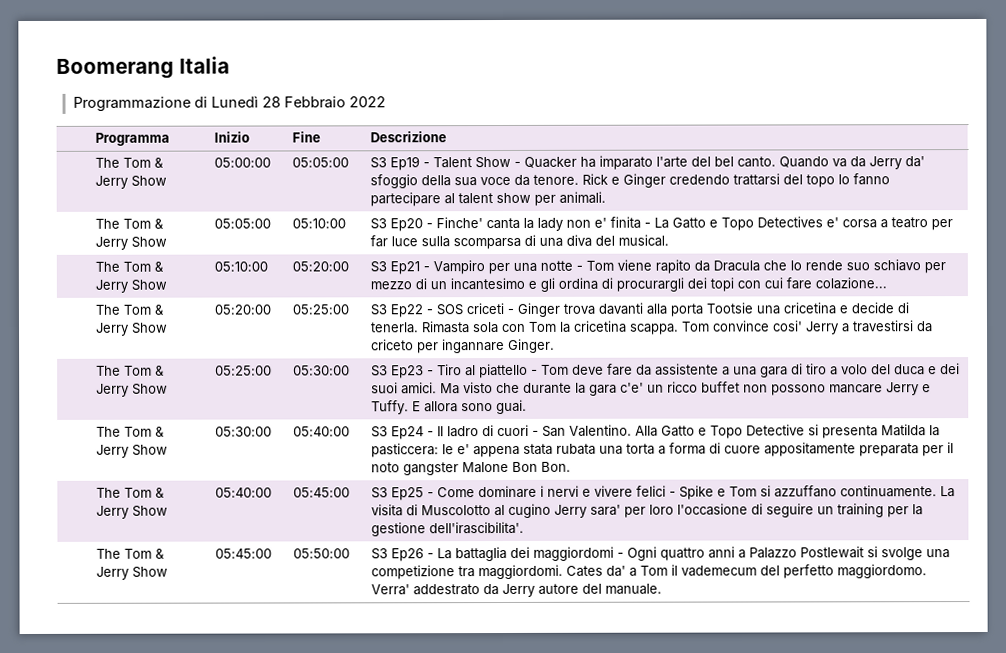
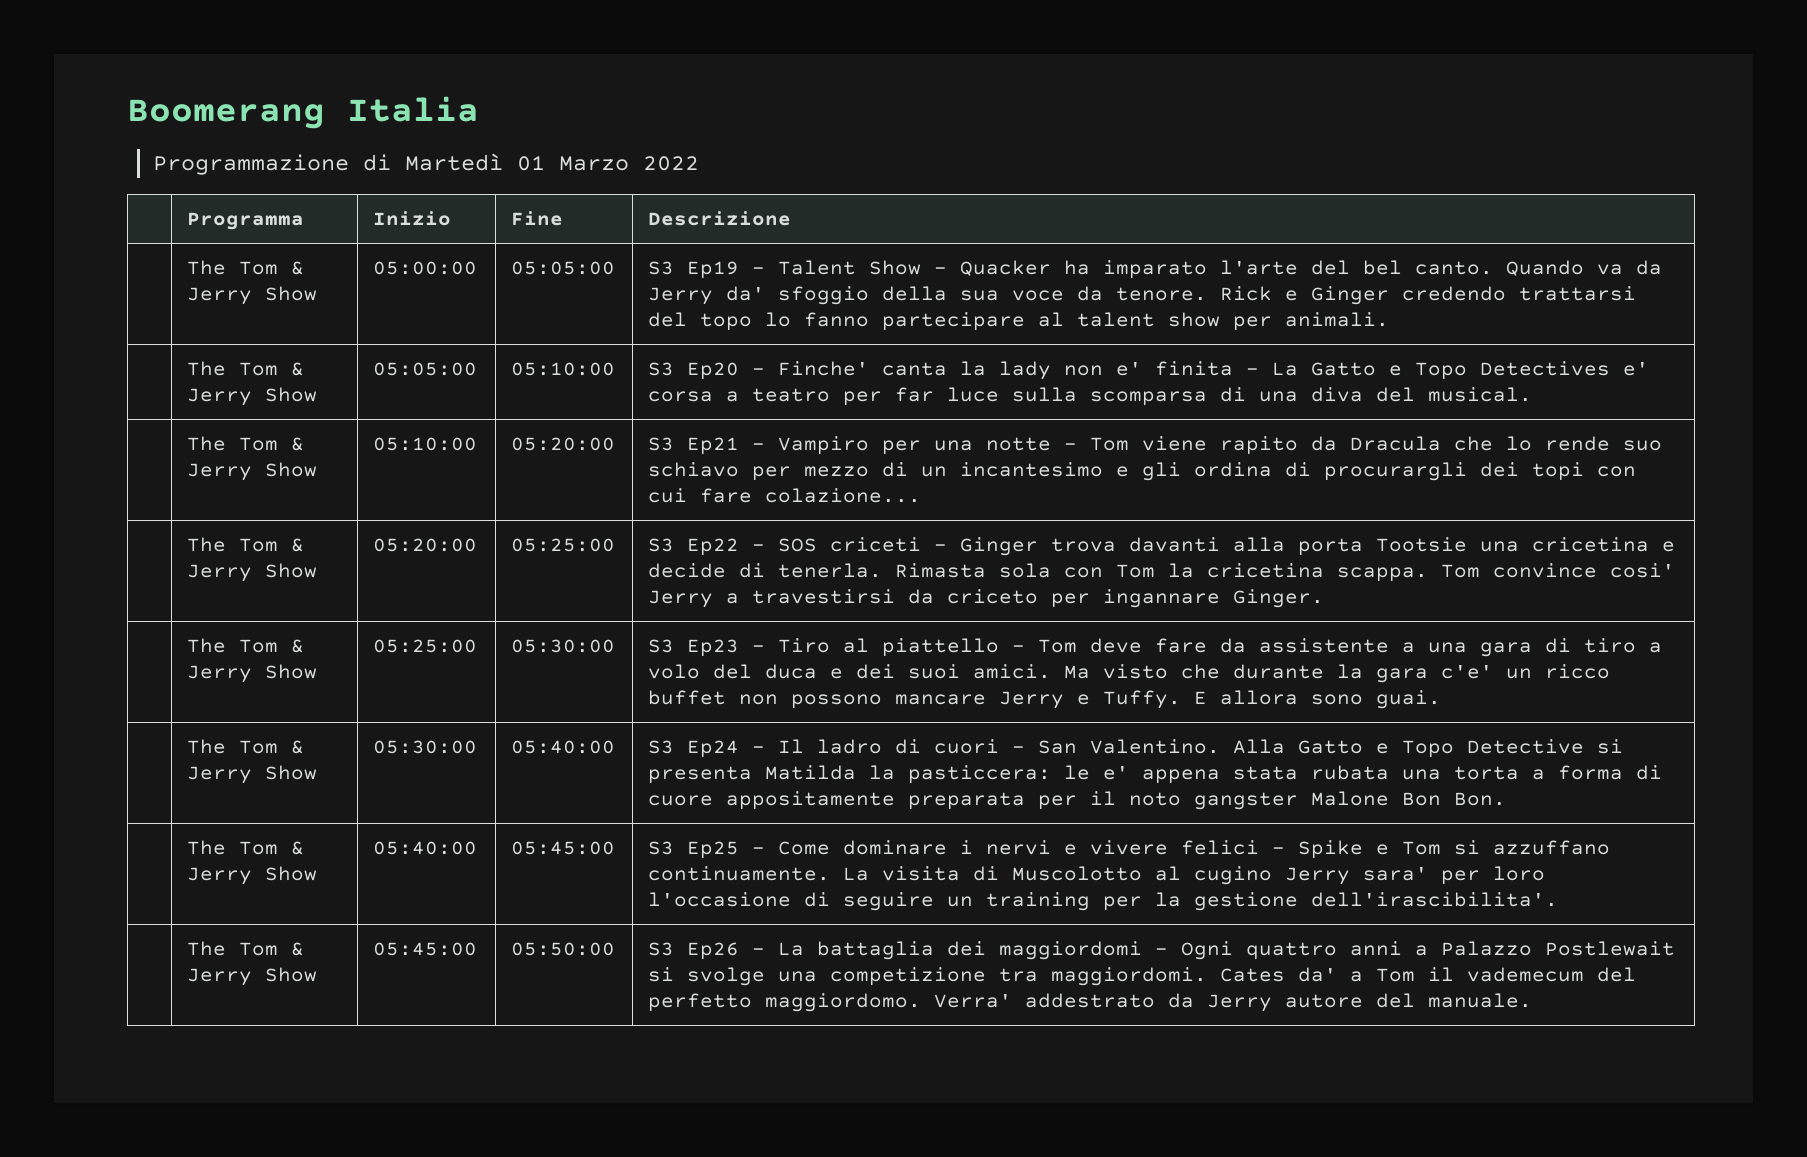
- Programmazione di Lunedì 28 Febbraio 2022
+ Programmazione di Martedì 01 Marzo 2022

